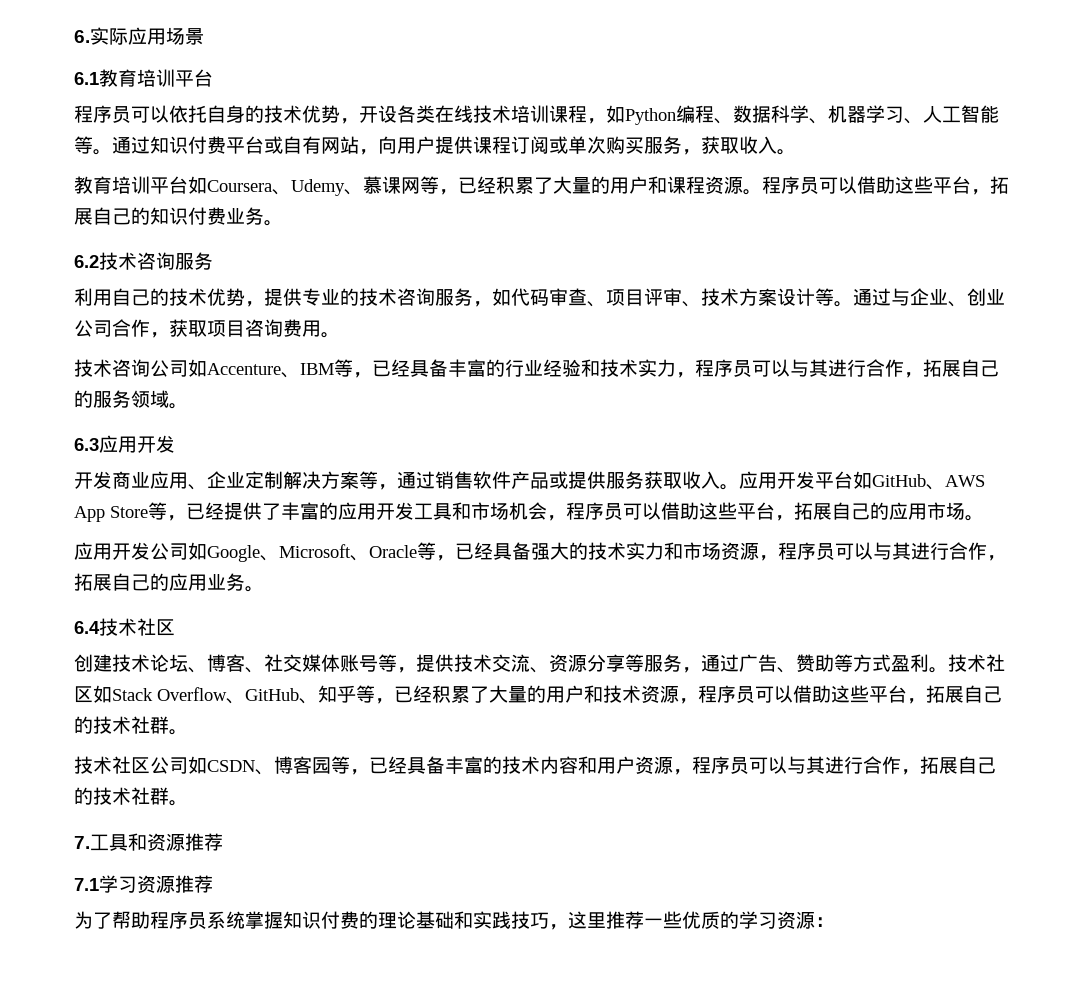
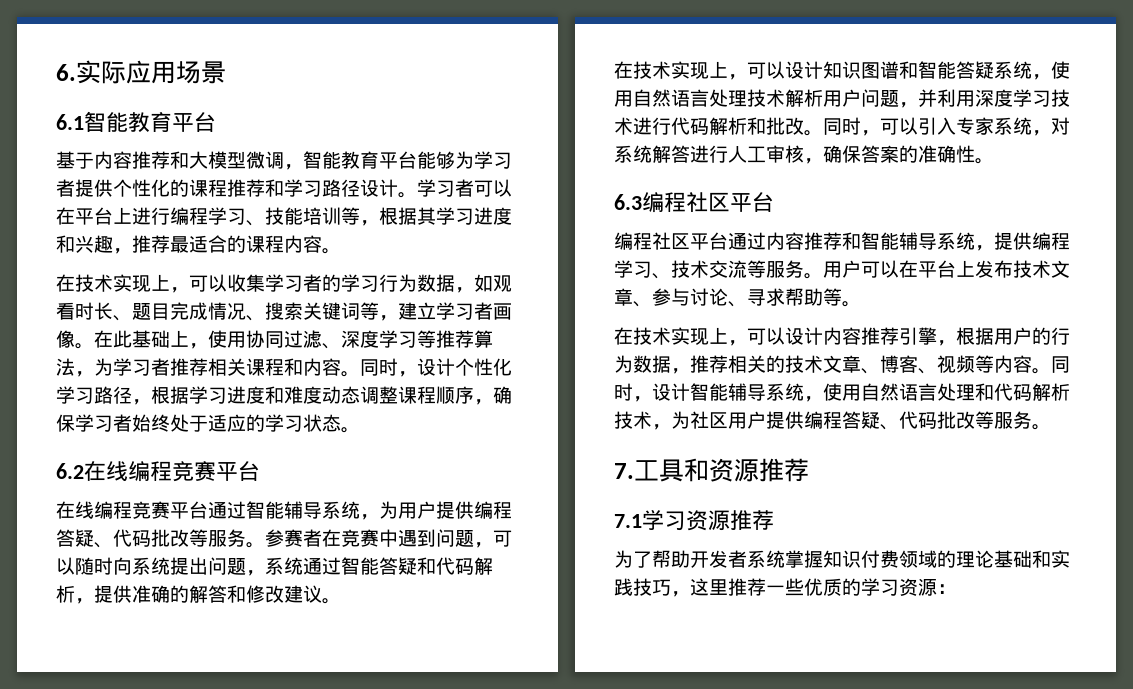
- 6.1教育培训平台
- 程序员可以依托自身的技术优势，开设各类在线技术培训课程，如Python编程、数据科学、机器学习、人工智能等。通过知识付费平台或自有网站，向用户提供课程订阅或单次购买服务，获取收入。
- 教育培训平台如Coursera、Udemy、慕课网等，已经积累了大量的用户和课程资源。程序员可以借助这些平台，拓展自己的知识付费业务。
- 6.2技术咨询服务
- 利用自己的技术优势，提供专业的技术咨询服务，如代码审查、项目评审、技术方案设计等。通过与企业、创业公司合作，获取项目咨询费用。
- 技术咨询公司如Accenture、IBM等，已经具备丰富的行业经验和技术实力，程序员可以与其进行合作，拓展自己的服务领域。
- 6.3应用开发
- 开发商业应用、企业定制解决方案等，通过销售软件产品或提供服务获取收入。应用开发平台如GitHub、AWS App Store等，已经提供了丰富的应用开发工具和市场机会，程序员可以借助这些平台，拓展自己的应用市场。
- 应用开发公司如Google、Microsoft、Oracle等，已经具备强大的技术实力和市场资源，程序员可以与其进行合作，拓展自己的应用业务。
- 6.4技术社区
- 创建技术论坛、博客、社交媒体账号等，提供技术交流、资源分享等服务，通过广告、赞助等方式盈利。技术社区如Stack Overflow、GitHub、知乎等，已经积累了大量的用户和技术资源，程序员可以借助这些平台，拓展自己的技术社群。
- 技术社区公司如CSDN、博客园等，已经具备丰富的技术内容和用户资源，程序员可以与其进行合作，拓展自己的技术社群。
+ 6.1智能教育平台
+ 基于内容推荐和大模型微调，智能教育平台能够为学习者提供个性化的课程推荐和学习路径设计。学习者可以在平台上进行编程学习、技能培训等，根据其学习进度和兴趣，推荐最适合的课程内容。
+ 在技术实现上，可以收集学习者的学习行为数据，如观看时长、题目完成情况、搜索关键词等，建立学习者画像。在此基础上，使用协同过滤、深度学习等推荐算法，为学习者推荐相关课程和内容。同时，设计个性化学习路径，根据学习进度和难度动态调整课程顺序，确保学习者始终处于适应的学习状态。
+ 6.2在线编程竞赛平台
+ 在线编程竞赛平台通过智能辅导系统，为用户提供编程答疑、代码批改等服务。参赛者在竞赛中遇到问题，可以随时向系统提出问题，系统通过智能答疑和代码解析，提供准确的解答和修改建议。
+ 在技术实现上，可以设计知识图谱和智能答疑系统，使用自然语言处理技术解析用户问题，并利用深度学习技术进行代码解析和批改。同时，可以引入专家系统，对系统解答进行人工审核，确保答案的准确性。
+ 6.3编程社区平台
+ 编程社区平台通过内容推荐和智能辅导系统，提供编程学习、技术交流等服务。用户可以在平台上发布技术文章、参与讨论、寻求帮助等。
+ 在技术实现上，可以设计内容推荐引擎，根据用户的行为数据，推荐相关的技术文章、博客、视频等内容。同时，设计智能辅导系统，使用自然语言处理和代码解析技术，为社区用户提供编程答疑、代码批改等服务。
- 为了帮助程序员系统掌握知识付费的理论基础和实践技巧，这里推荐一些优质的学习资源：
+ 为了帮助开发者系统掌握知识付费领域的理论基础和实践技巧，这里推荐一些优质的学习资源：

